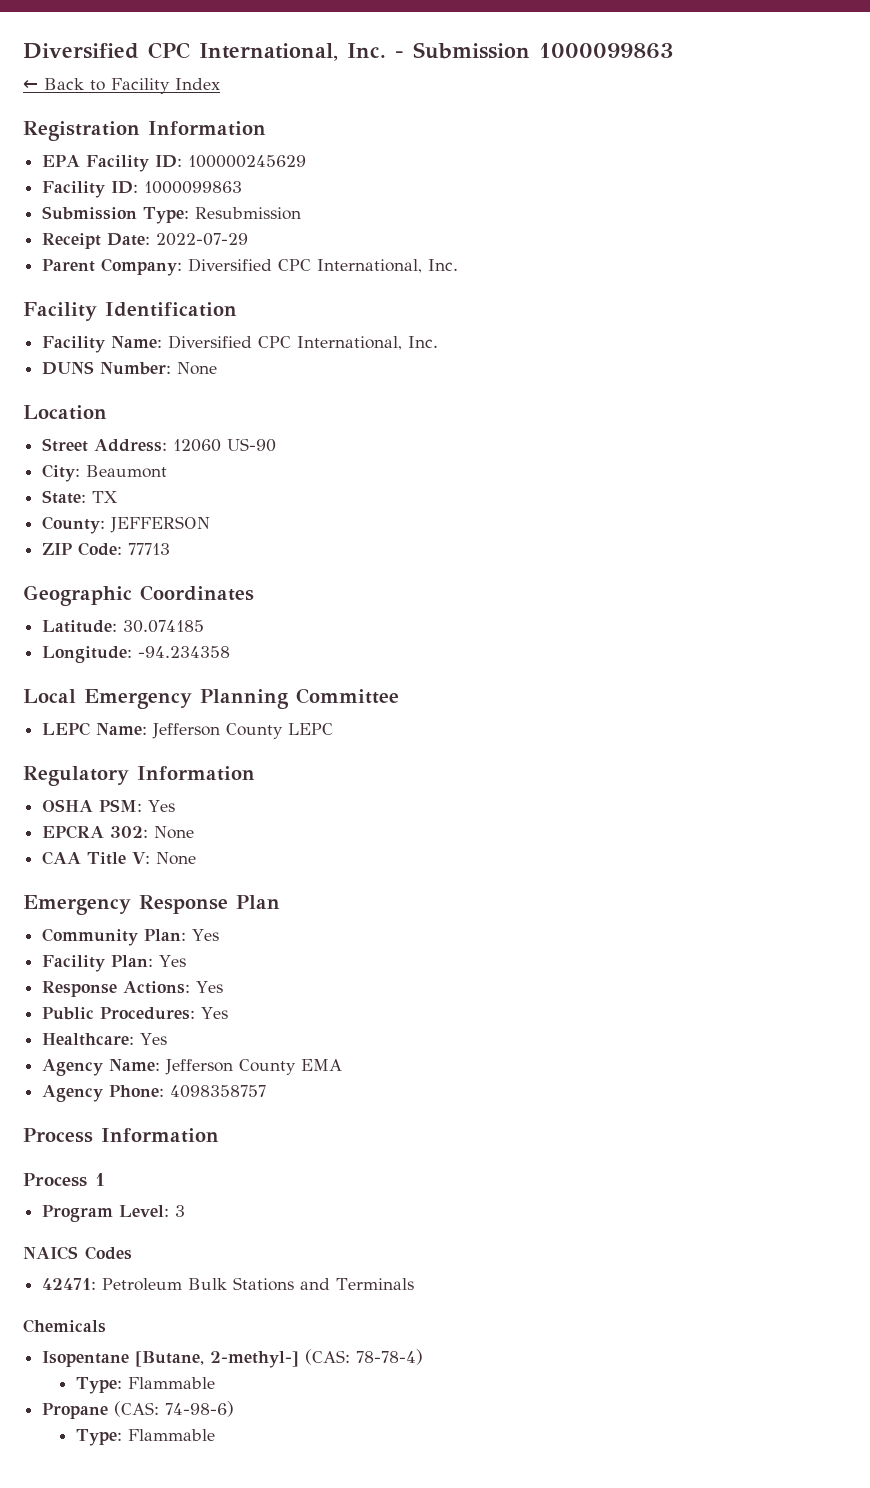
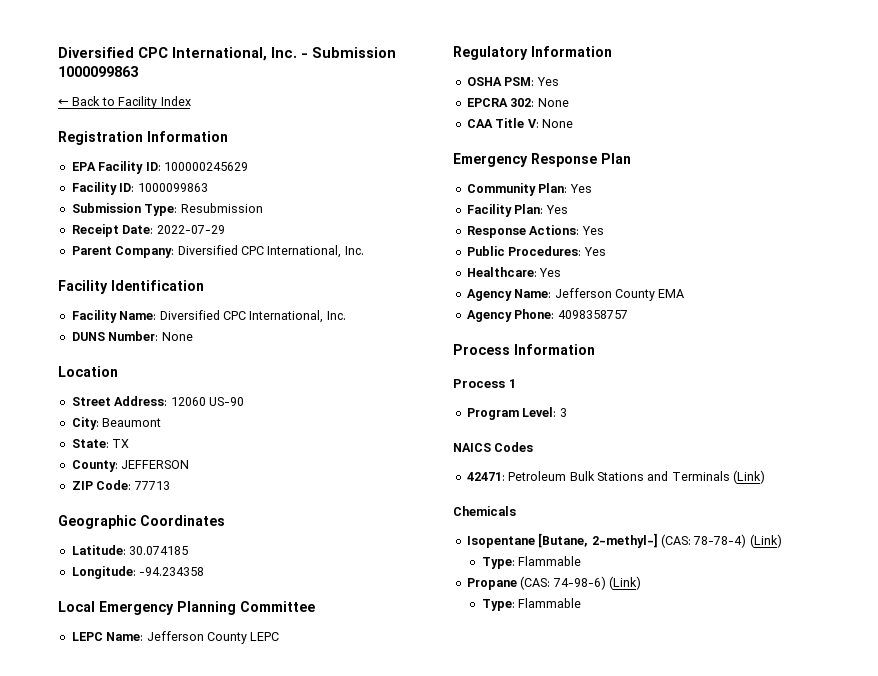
- 42471: Petroleum Bulk Stations and Terminals
+ 42471: Petroleum Bulk Stations and Terminals (Link)
- Isopentane [Butane, 2-methyl-] (CAS: 78-78-4)
+ Isopentane [Butane, 2-methyl-] (CAS: 78-78-4) (Link)
- Propane (CAS: 74-98-6)
+ Propane (CAS: 74-98-6) (Link)

